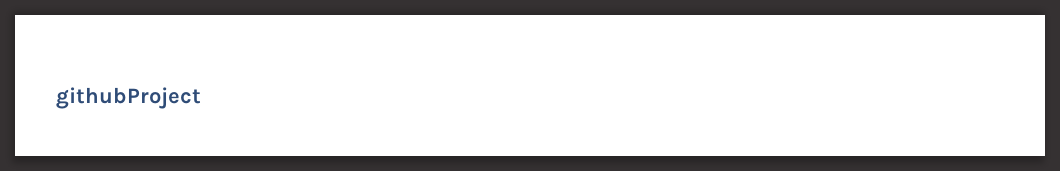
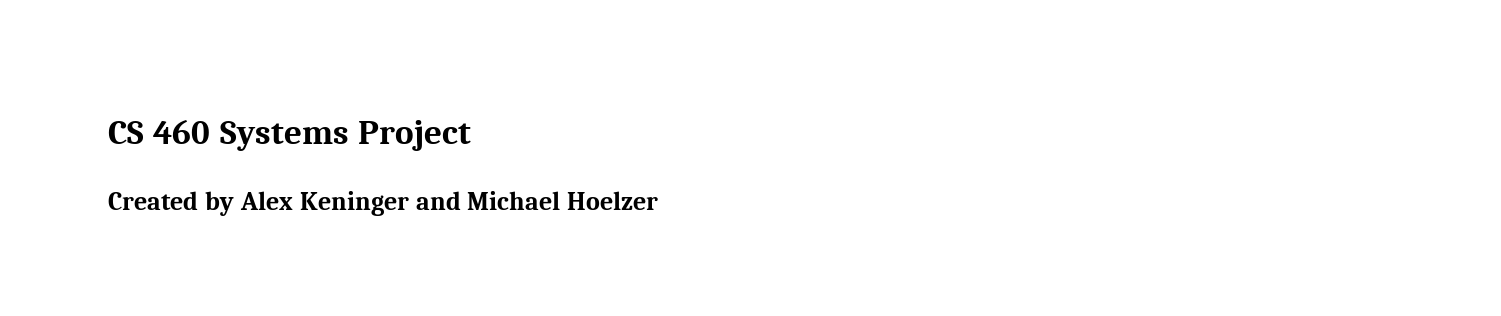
- githubProject
+ CS 460 Systems Project
+ Created by Alex Keninger and Michael Hoelzer

